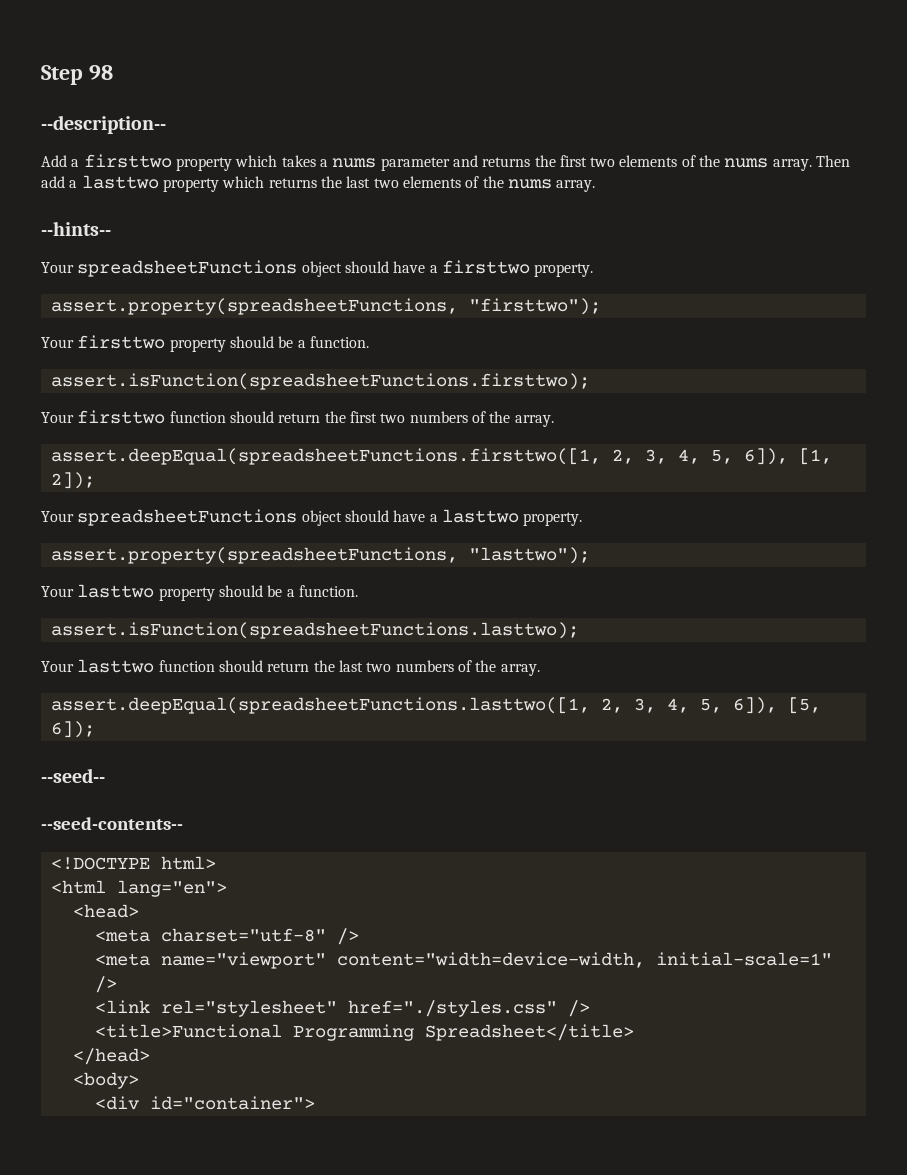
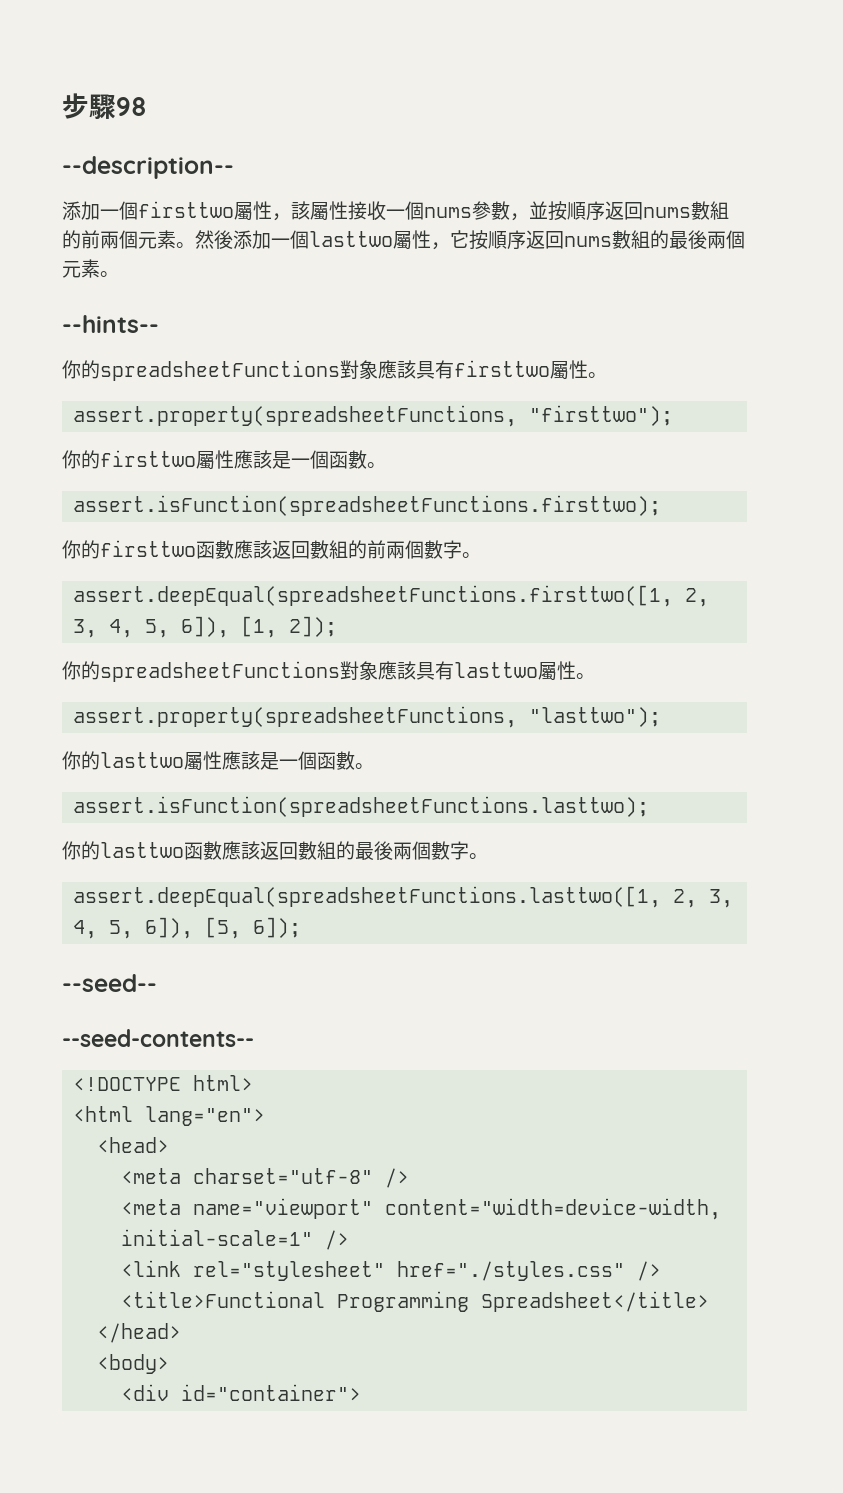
- Step 98
+ 步驟98
- Add a firsttwo property which takes a nums parameter and returns the first two elements of the nums array. Then add a lasttwo property which returns the last two elements of the nums array.
+ 添加一個firsttwo屬性，該屬性接收一個nums參數，並按順序返回nums數組的前兩個元素。然後添加一個lasttwo屬性，它按順序返回nums數組的最後兩個元素。
  --hints--
- Your spreadsheetFunctions object should have a firsttwo property.
+ 你的spreadsheetFunctions對象應該具有firsttwo屬性。
  assert.property(spreadsheetFunctions, "firsttwo");
- Your firsttwo property should be a function.
+ 你的firsttwo屬性應該是一個函數。
  assert.isFunction(spreadsheetFunctions.firsttwo);
- Your firsttwo function should return the first two numbers of the array.
+ 你的firsttwo函數應該返回數組的前兩個數字。
- Your spreadsheetFunctions object should have a lasttwo property.
+ 你的spreadsheetFunctions對象應該具有lasttwo屬性。
  assert.property(spreadsheetFunctions, "lasttwo");
- Your lasttwo property should be a function.
+ 你的lasttwo屬性應該是一個函數。
  assert.isFunction(spreadsheetFunctions.lasttwo);
- Your lasttwo function should return the last two numbers of the array.
+ 你的lasttwo函數應該返回數組的最後兩個數字。

